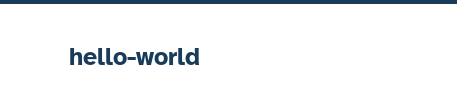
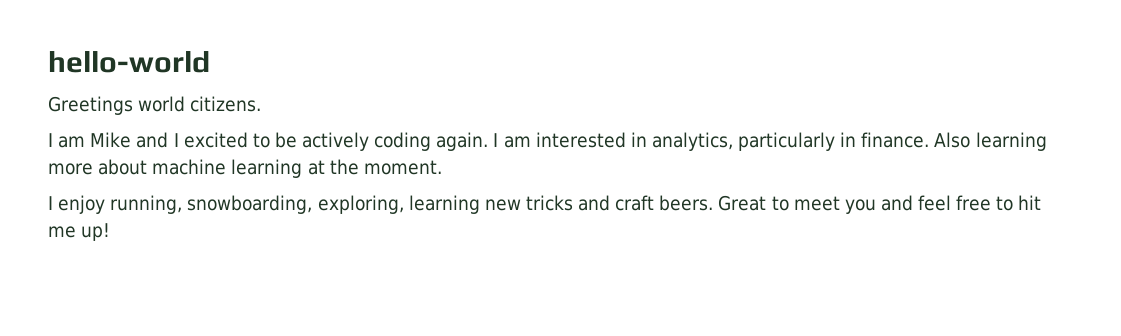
+ Greetings world citizens.
+ I am Mike and I excited to be actively coding again. I am interested in analytics, particularly in finance. Also learning more about machine learning at the moment.
+ I enjoy running, snowboarding, exploring, learning new tricks and craft beers. Great to meet you and feel free to hit me up!

